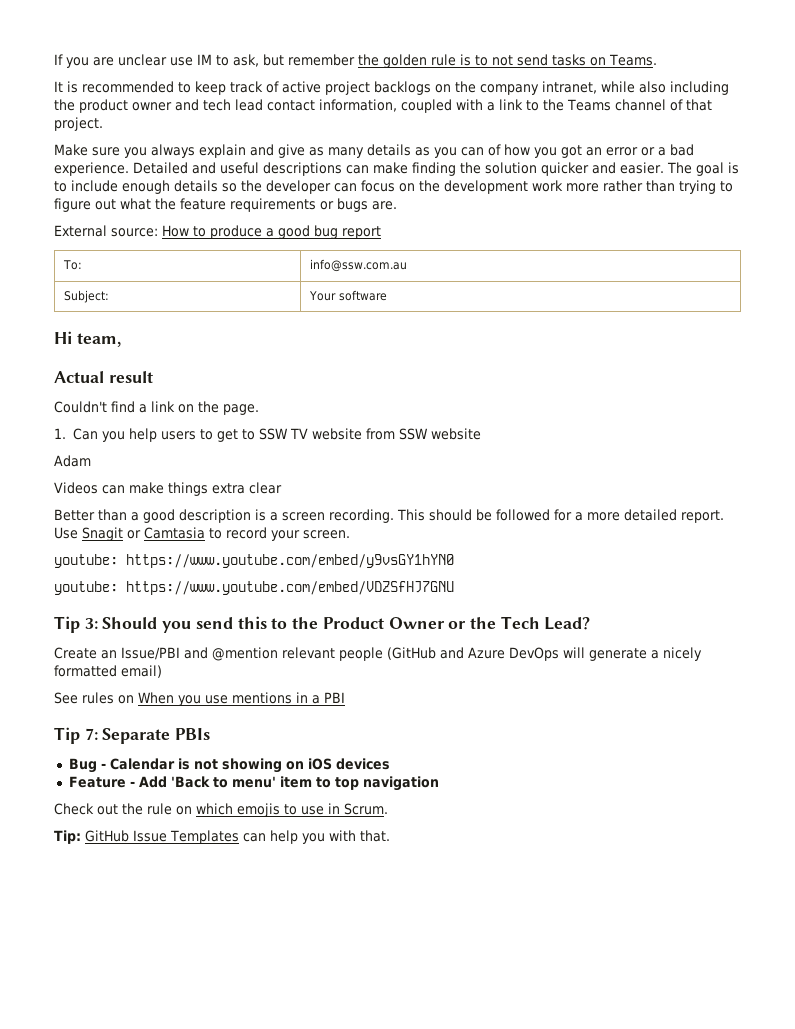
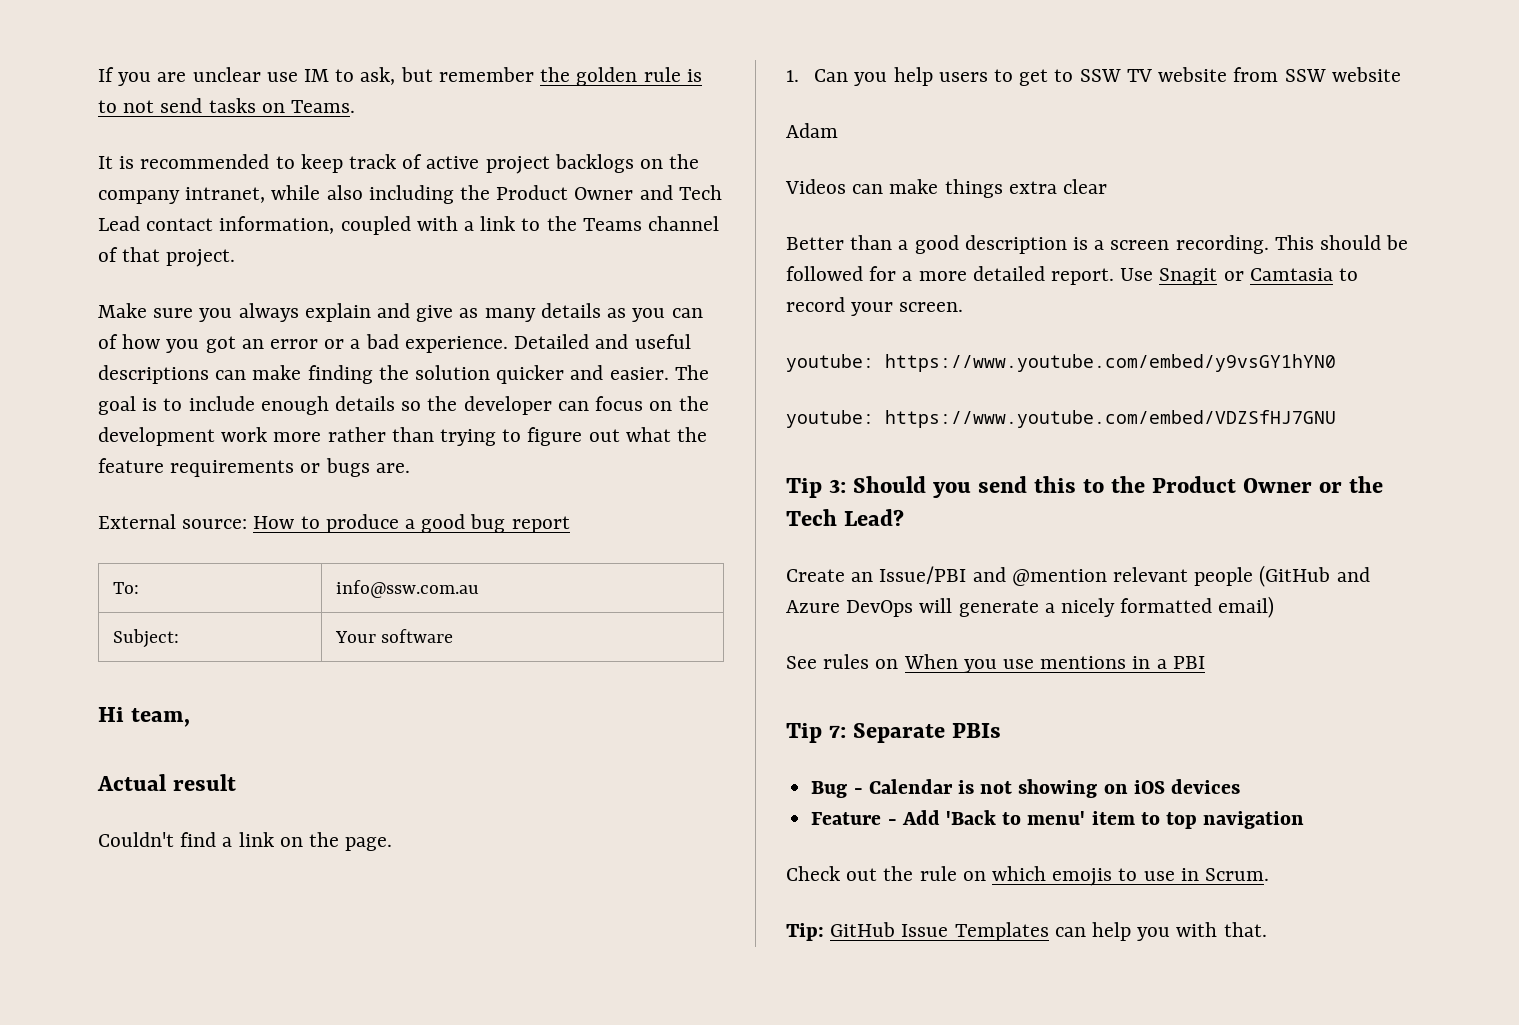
- It is recommended to keep track of active project backlogs on the company intranet, while also including the product owner and tech lead contact information, coupled with a link to the Teams channel of that project.
+ It is recommended to keep track of active project backlogs on the company intranet, while also including the Product Owner and Tech Lead contact information, coupled with a link to the Teams channel of that project.

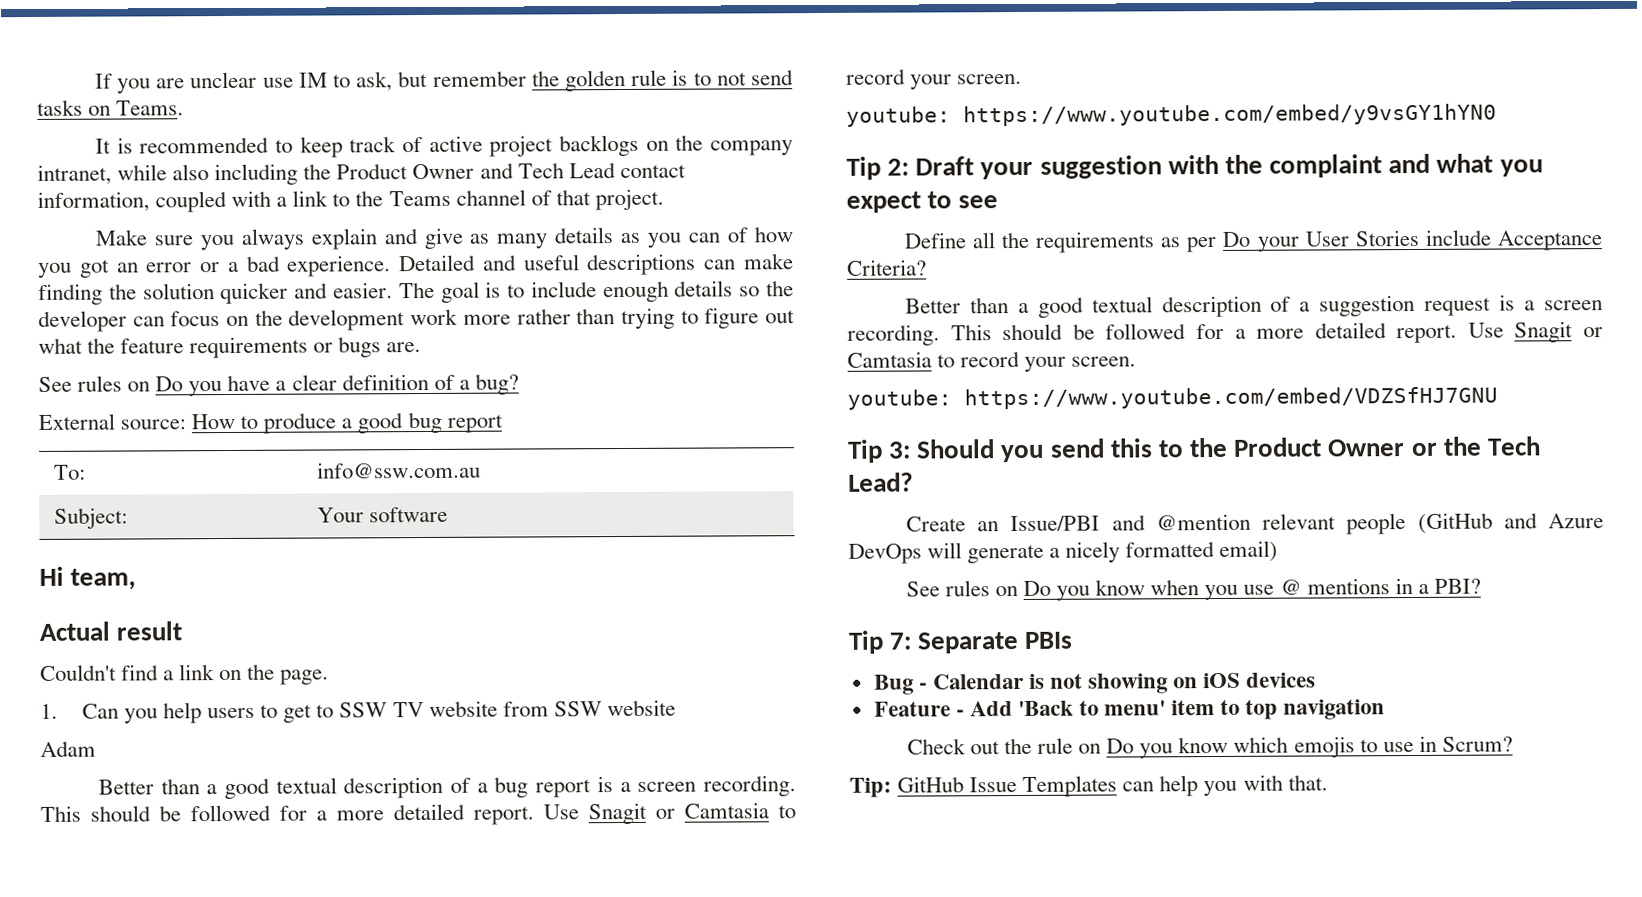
+ See rules on Do you have a clear definition of a bug?
- Videos can make things extra clear
- Better than a good description is a screen recording.
+ Better than a good textual description of a bug report is a screen recording.
+ Tip 2: Draft your suggestion with the complaint and what you expect to see
+ Define all the requirements as per Do your User Stories include Acceptance Criteria?
+ Better than a good textual description of a suggestion request is a screen recording. This should be followed for a more detailed report. Use Snagit or Camtasia to record your screen.
- See rules on When you use mentions in a PBI
+ See rules on Do you know when you use @ mentions in a PBI?
- Check out the rule on which emojis to use in Scrum.
+ Check out the rule on Do you know which emojis to use in Scrum?

